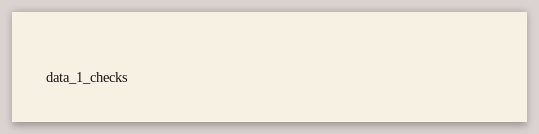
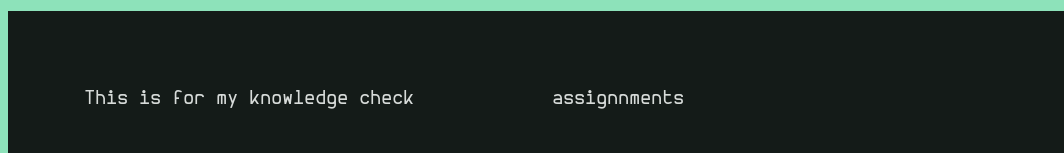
- data_1_checks
+ This is for my knowledge check assignnments

